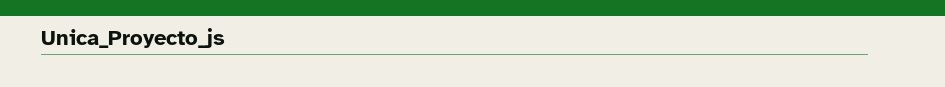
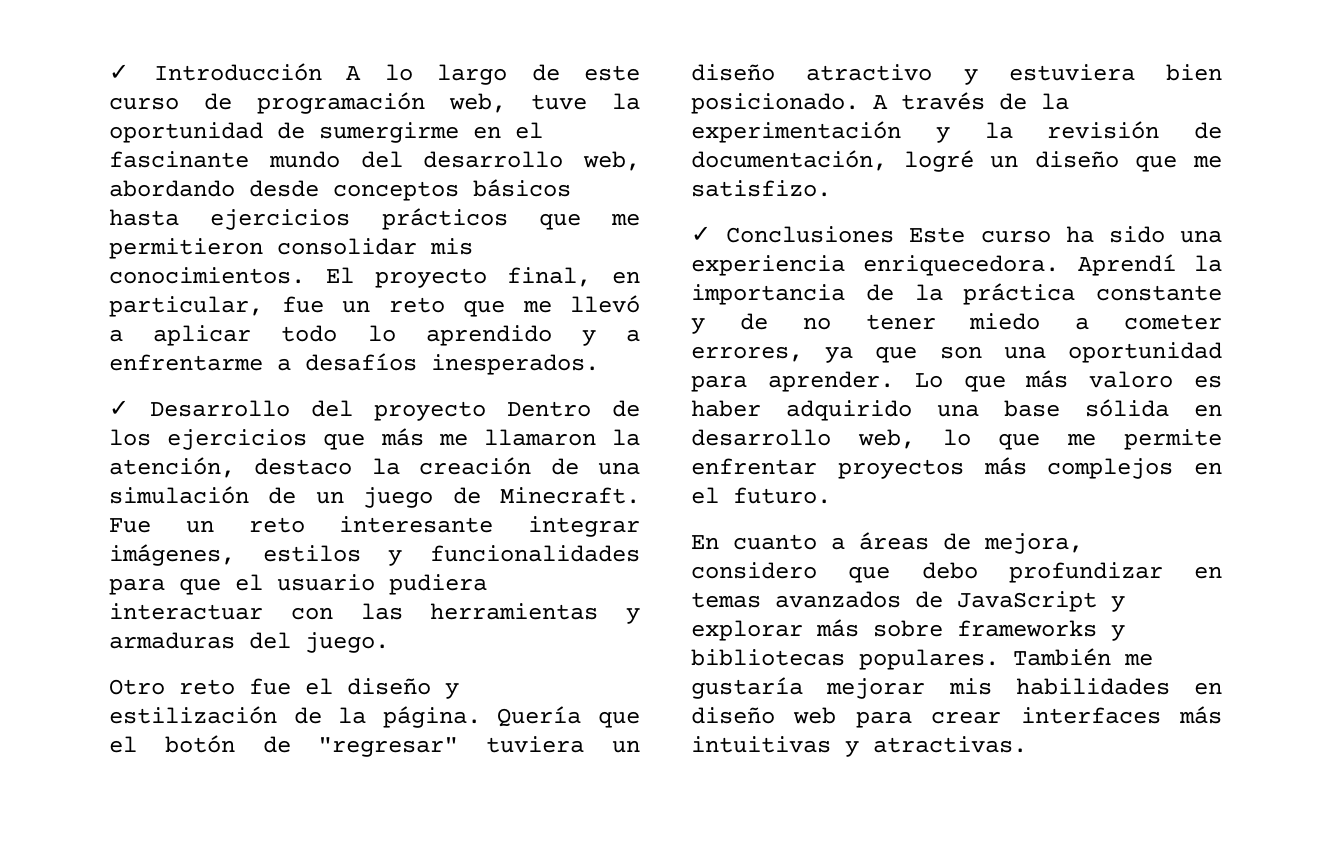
- Unica_Proyecto_js
+ ✓ Introducción A lo largo de este curso de programación web, tuve la oportunidad de sumergirme en el fascinante mundo del desarrollo web, abordando desde conceptos básicos hasta ejercicios prácticos que me permitieron consolidar mis conocimientos. El proyecto final, en particular, fue un reto que me llevó a aplicar todo lo aprendido y a enfrentarme a desafíos inesperados.
+ ✓ Desarrollo del proyecto Dentro de los ejercicios que más me llamaron la atención, destaco la creación de una simulación de un juego de Minecraft. Fue un reto interesante integrar imágenes, estilos y funcionalidades para que el usuario pudiera interactuar con las herramientas y armaduras del juego.
+ Otro reto fue el diseño y estilización de la página. Quería que el botón de "regresar" tuviera un diseño atractivo y estuviera bien posicionado. A través de la experimentación y la revisión de documentación, logré un diseño que me satisfizo.
+ ✓ Conclusiones Este curso ha sido una experiencia enriquecedora. Aprendí la importancia de la práctica constante y de no tener miedo a cometer errores, ya que son una oportunidad para aprender. Lo que más valoro es haber adquirido una base sólida en desarrollo web, lo que me permite enfrentar proyectos más complejos en el futuro.
+ En cuanto a áreas de mejora, considero que debo profundizar en temas avanzados de JavaScript y explorar más sobre frameworks y bibliotecas populares. También me gustaría mejorar mis habilidades en diseño web para crear interfaces más intuitivas y atractivas.

